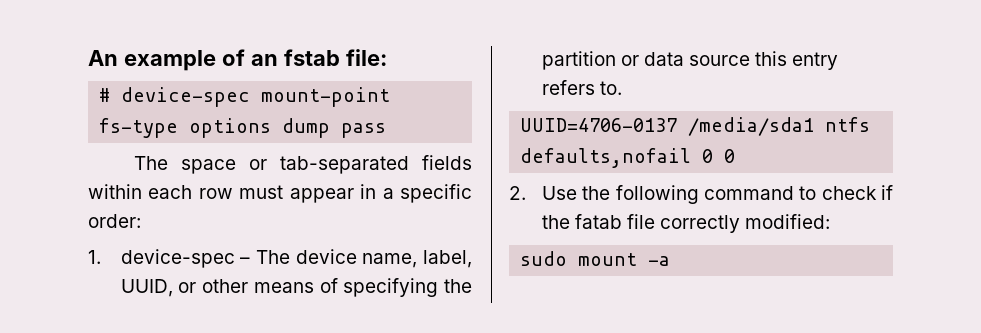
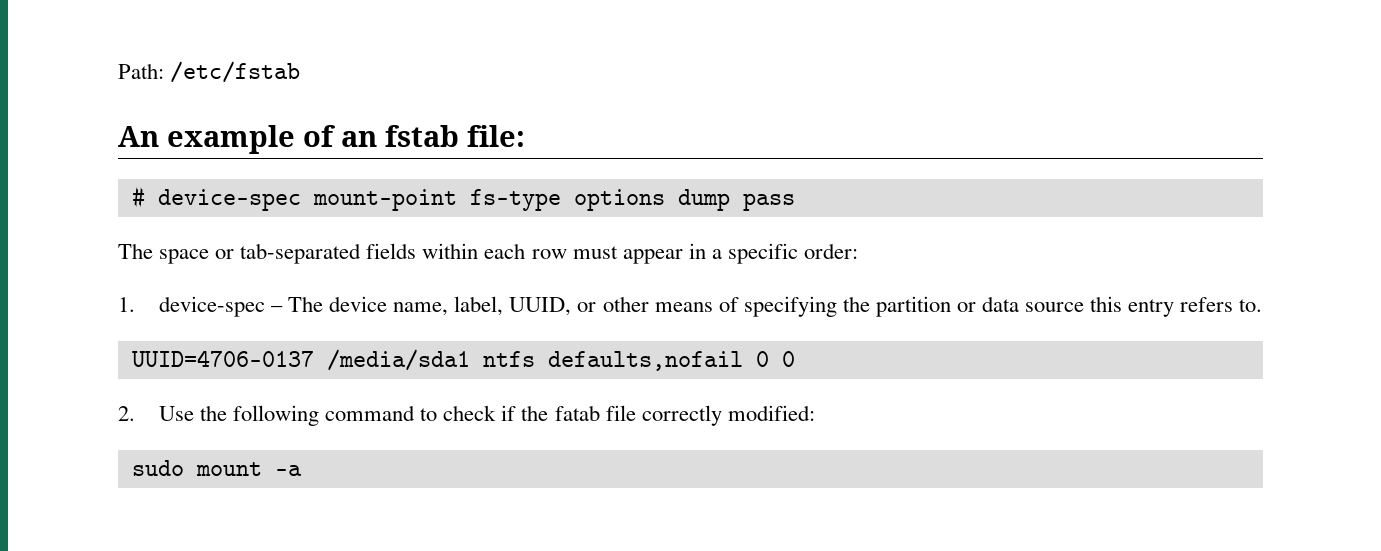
+ Path: /etc/fstab

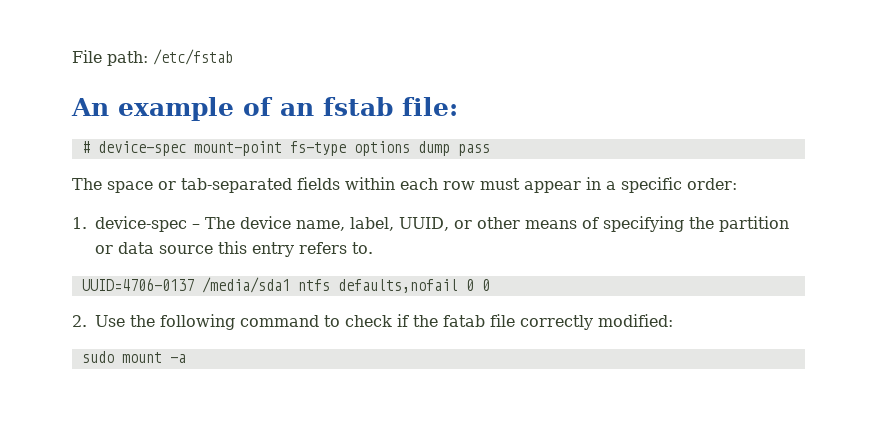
- Path: /etc/fstab
+ File path: /etc/fstab

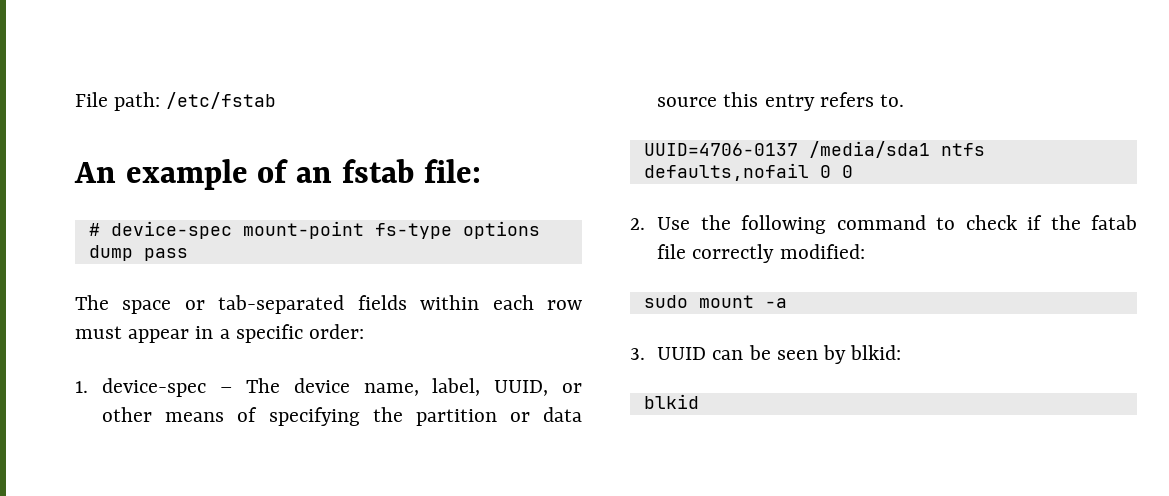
+ 3. UUID can be seen by blkid:
+ blkid

